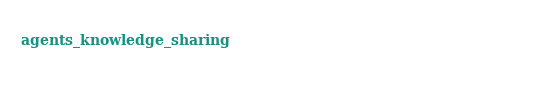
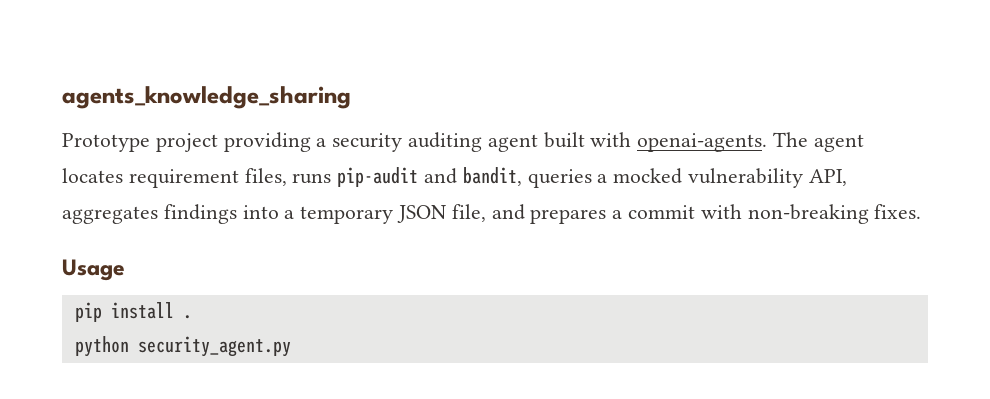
+ Prototype project providing a security auditing agent built with openai-agents. The agent locates requirement files, runs pip-audit and bandit, queries a mocked vulnerability API, aggregates findings into a temporary JSON file, and prepares a commit with non-breaking fixes.
+ Usage
+ pip install .
+ python security_agent.py

